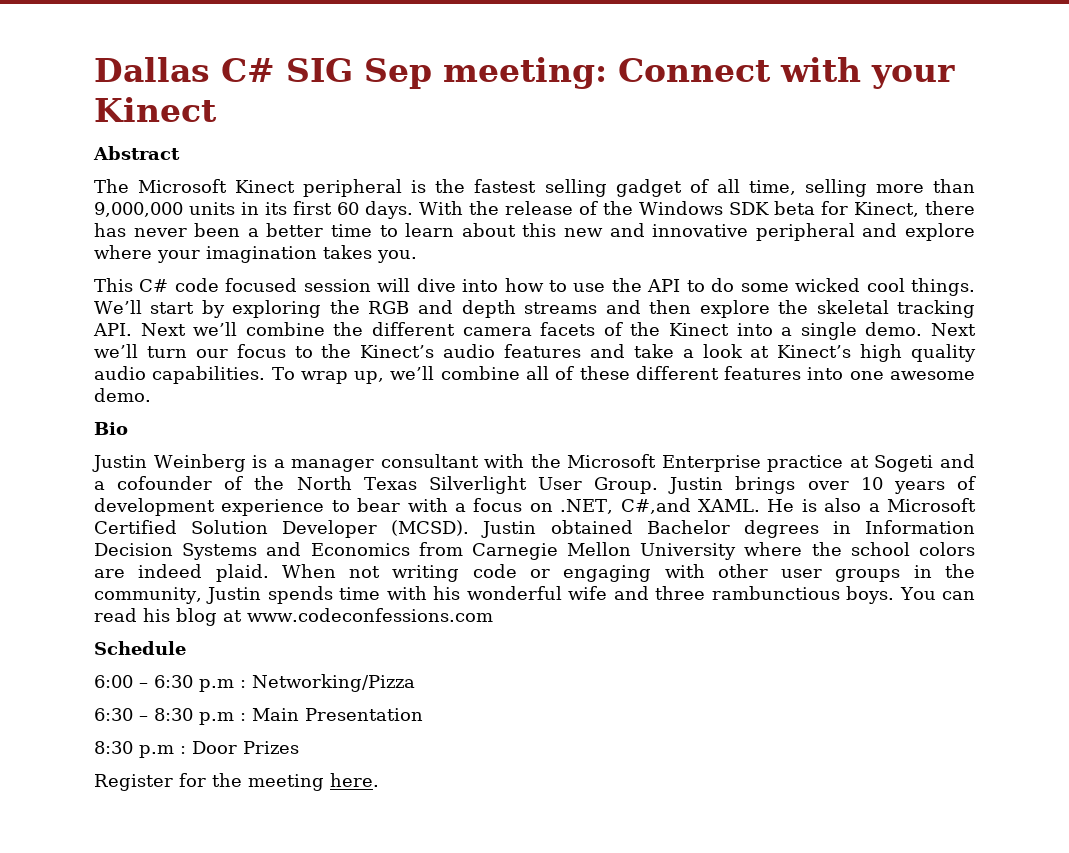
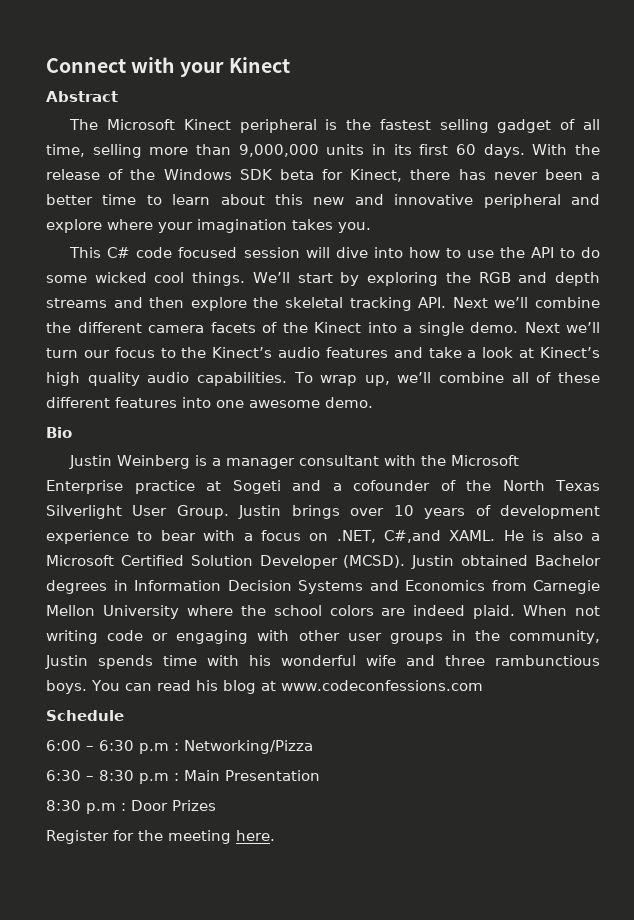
- Dallas C# SIG Sep meeting: Connect with your Kinect
+ Connect with your Kinect

